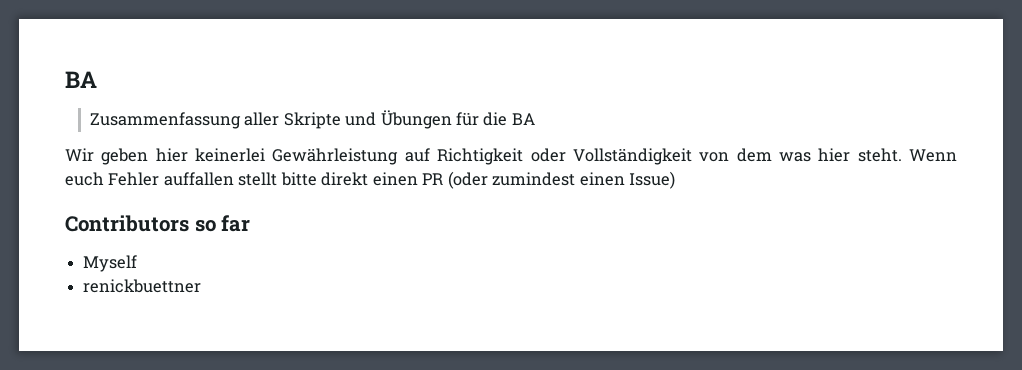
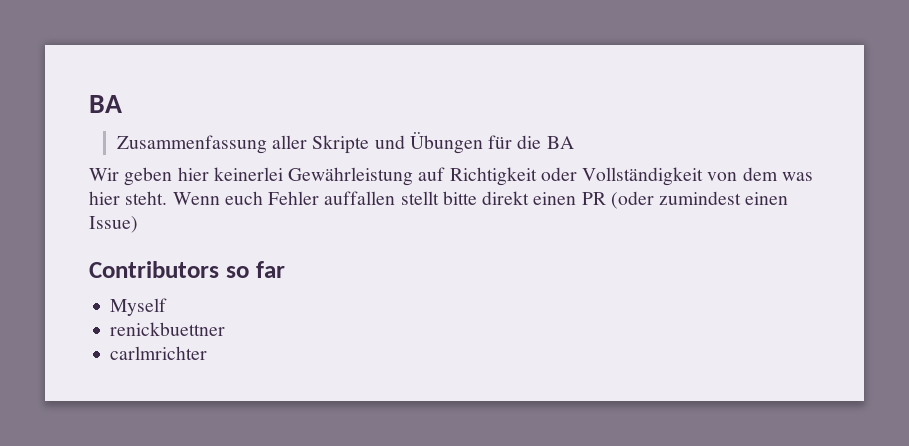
+ carlmrichter

